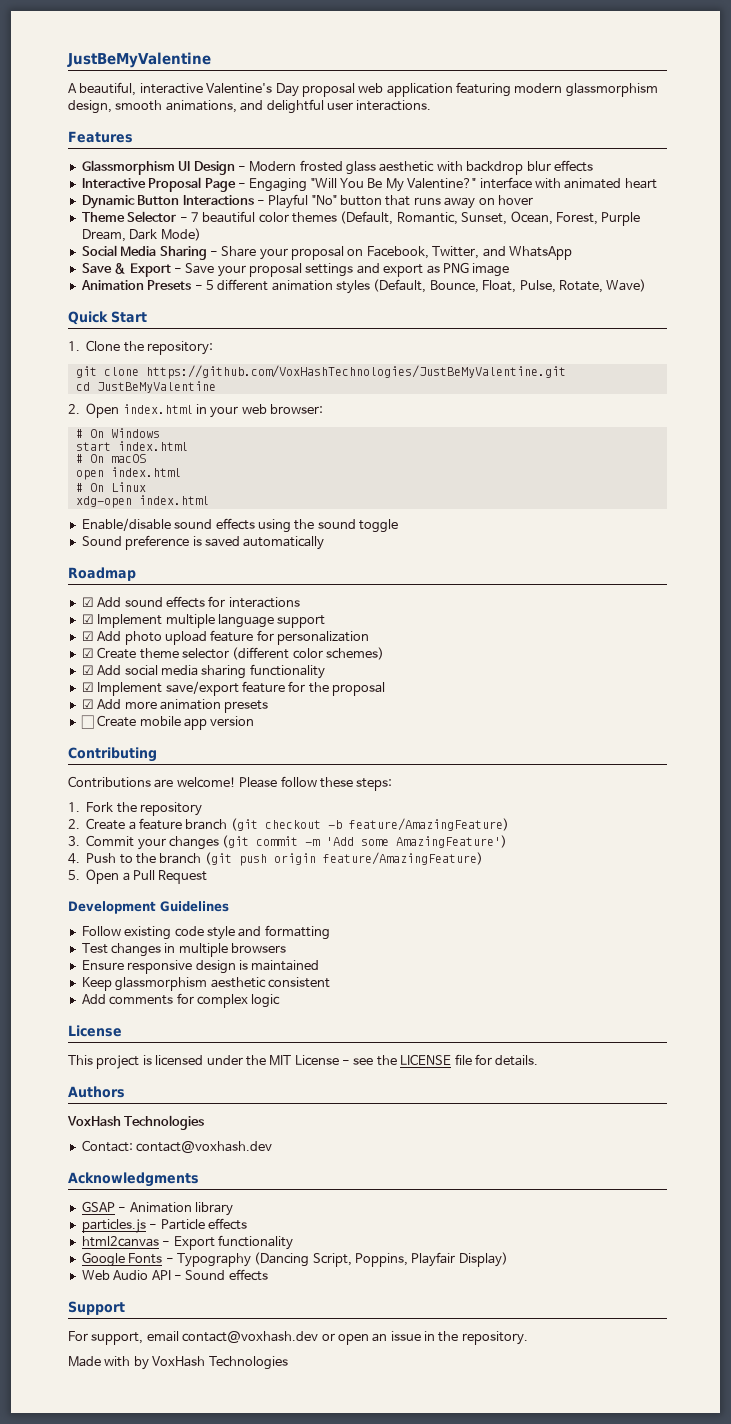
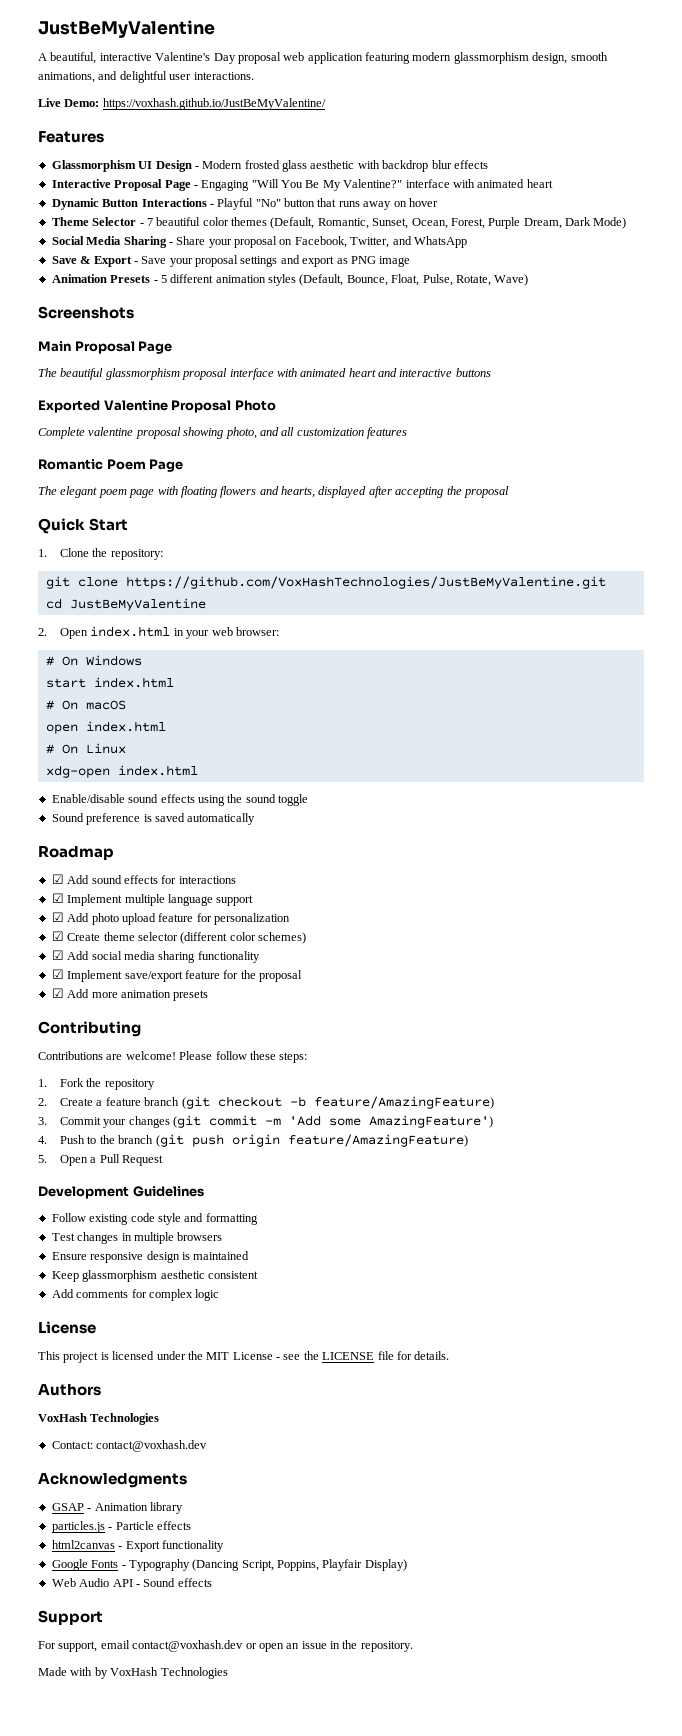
+ Live Demo: https://voxhash.github.io/JustBeMyValentine/
+ Screenshots
+ Main Proposal Page
+ The beautiful glassmorphism proposal interface with animated heart and interactive buttons
+ Exported Valentine Proposal Photo
+ Complete valentine proposal showing photo, and all customization features
+ Romantic Poem Page
+ The elegant poem page with floating flowers and hearts, displayed after accepting the proposal
- ☐ Create mobile app version

